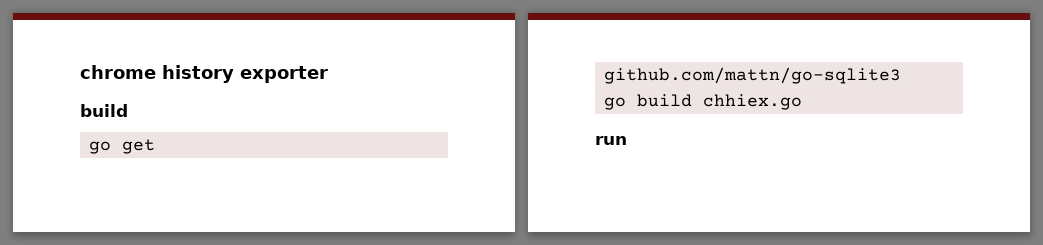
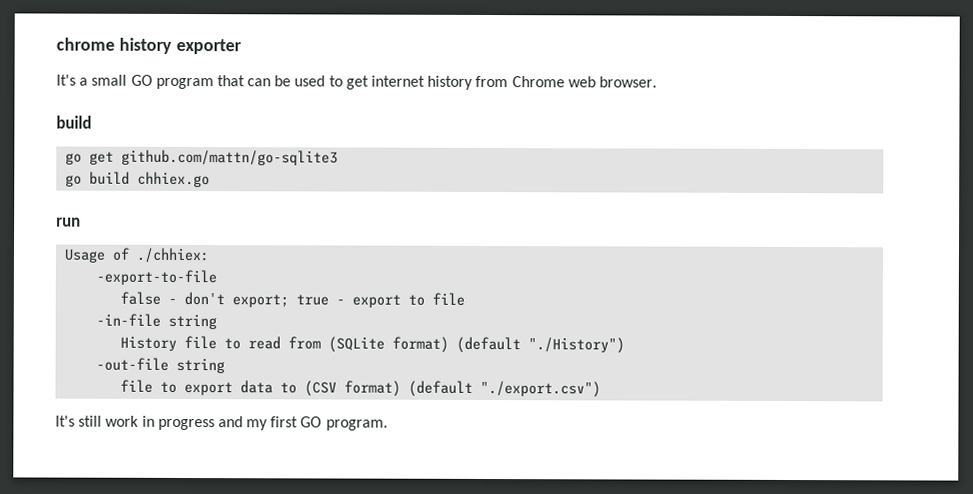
+ It's a small GO program that can be used to get internet history from Chrome web browser.
+ Usage of ./chhiex:
+ -export-to-file
+ false - don't export; true - export to file
+ -in-file string
+ History file to read from (SQLite format) (default "./History")
+ -out-file string
+ file to export data to (CSV format) (default "./export.csv")
+ It's still work in progress and my first GO program.

